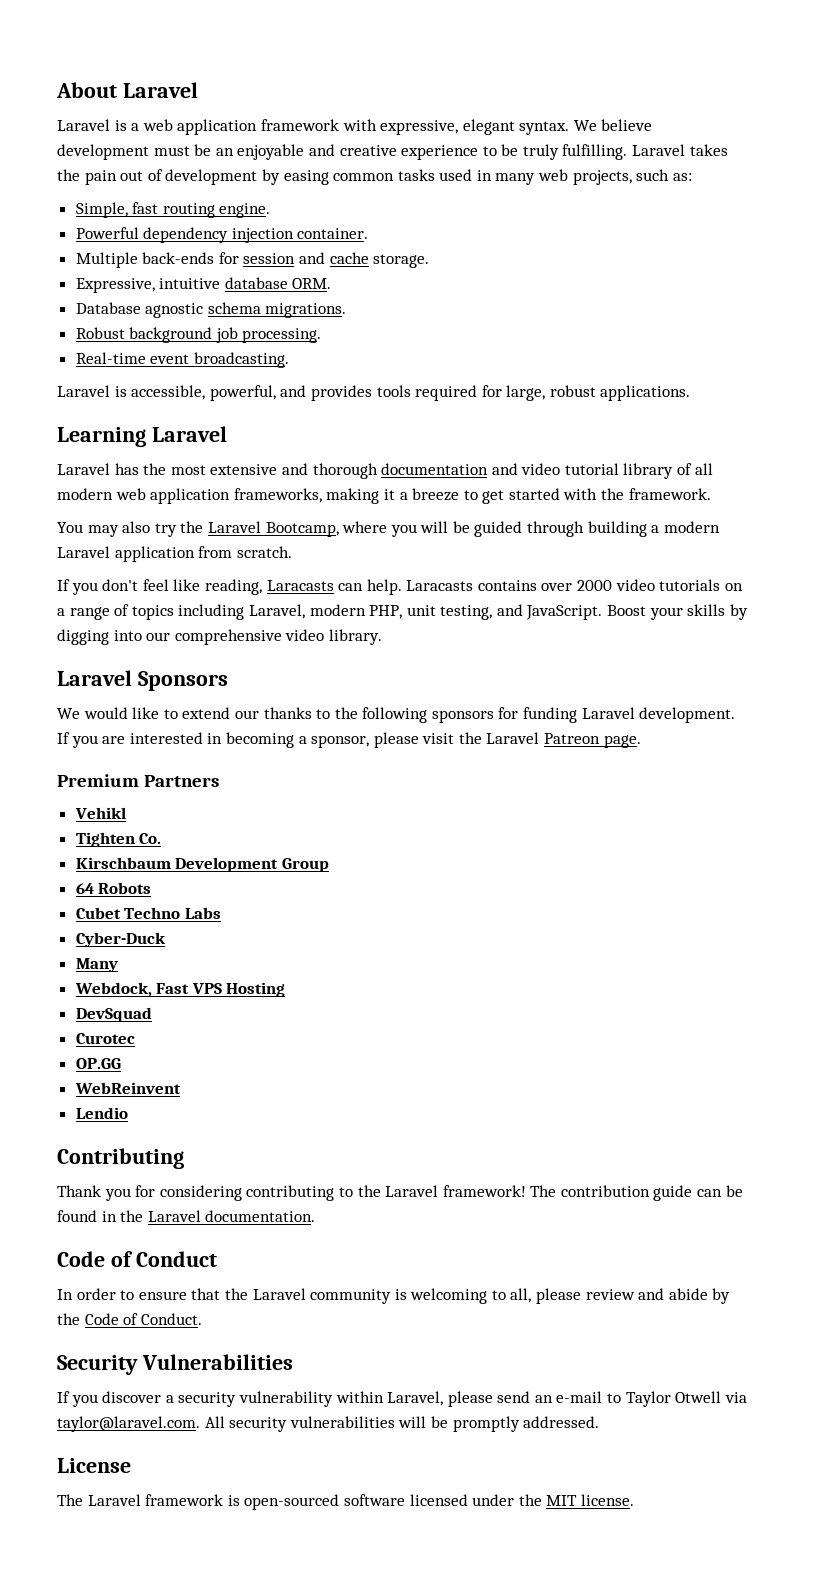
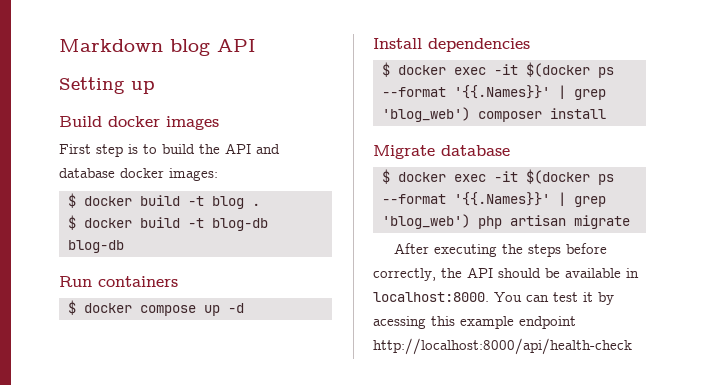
- About Laravel
- Laravel is a web application framework with expressive, elegant syntax. We believe development must be an enjoyable and creative experience to be truly fulfilling. Laravel takes the pain out of development by easing common tasks used in many web projects, such as:
- Simple, fast routing engine.
- Powerful dependency injection container.
- Multiple back-ends for session and cache storage.
- Expressive, intuitive database ORM.
- Database agnostic schema migrations.
- Robust background job processing.
- Real-time event broadcasting.
- Laravel is accessible, powerful, and provides tools required for large, robust applications.
- Learning Laravel
- Laravel has the most extensive and thorough documentation and video tutorial library of all modern web application frameworks, making it a breeze to get started with the framework.
- You may also try the Laravel Bootcamp, where you will be guided through building a modern Laravel application from scratch.
- If you don't feel like reading, Laracasts can help. Laracasts contains over 2000 video tutorials on a range of topics including Laravel, modern PHP, unit testing, and JavaScript. Boost your skills by digging into our comprehensive video library.
- Laravel Sponsors
- We would like to extend our thanks to the following sponsors for funding Laravel development. If you are interested in becoming a sponsor, please visit the Laravel Patreon page.
- Premium Partners
- Vehikl
- Tighten Co.
- Kirschbaum Development Group
- 64 Robots
- Cubet Techno Labs
- Cyber-Duck
- Many
- Webdock, Fast VPS Hosting
- DevSquad
- Curotec
- OP.GG
- WebReinvent
- Lendio
- Contributing
- Thank you for considering contributing to the Laravel framework! The contribution guide can be found in the Laravel documentation.
- Code of Conduct
- In order to ensure that the Laravel community is welcoming to all, please review and abide by the Code of Conduct.
- Security Vulnerabilities
- If you discover a security vulnerability within Laravel, please send an e-mail to Taylor Otwell via taylor@laravel.com. All security vulnerabilities will be promptly addressed.
- License
- The Laravel framework is open-sourced software licensed under the MIT license.
+ Markdown blog API
+ Setting up
+ Build docker images
+ First step is to build the API and database docker images:
+ $ docker build -t blog .
+ $ docker build -t blog-db blog-db
+ Run containers
+ $ docker compose up -d
+ Install dependencies
+ $ docker exec -it $(docker ps --format '{{.Names}}' | grep 'blog_web') composer install
+ Migrate database
+ $ docker exec -it $(docker ps --format '{{.Names}}' | grep 'blog_web') php artisan migrate
+ After executing the steps before correctly, the API should be available in localhost:8000. You can test it by acessing this example endpoint http://localhost:8000/api/health-check

